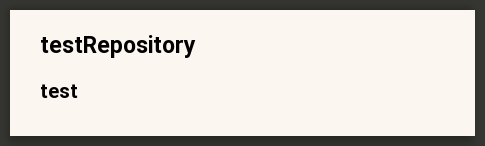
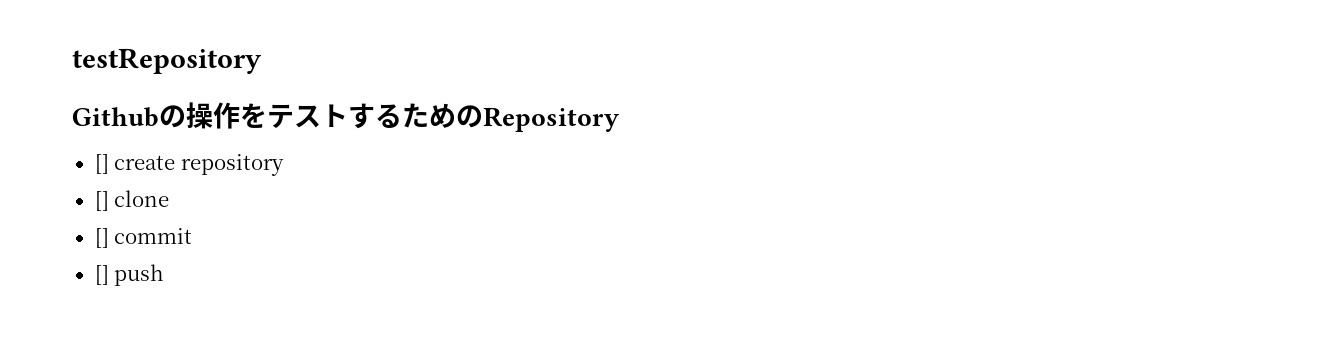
- test
+ Githubの操作をテストするためのRepository
+ [] create repository
+ [] clone
+ [] commit
+ [] push

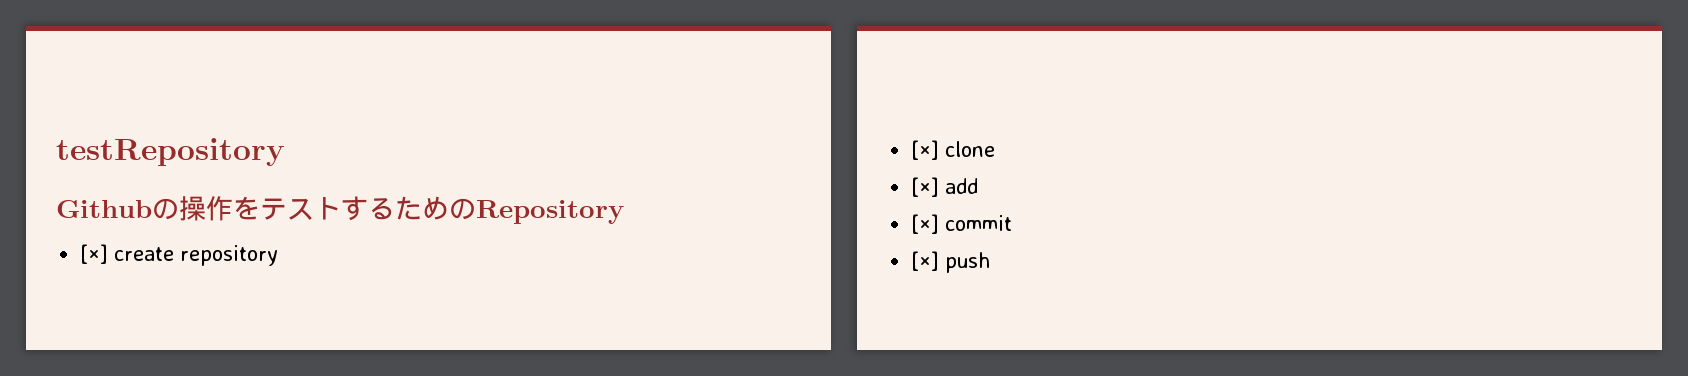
- [] create repository
+ [×] create repository
- [] clone
+ [×] clone
- [] commit
+ [×] add
+ [×] commit
- [] push
+ [×] push

